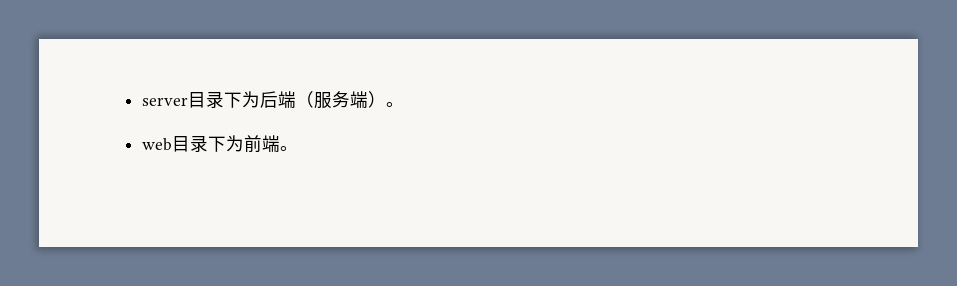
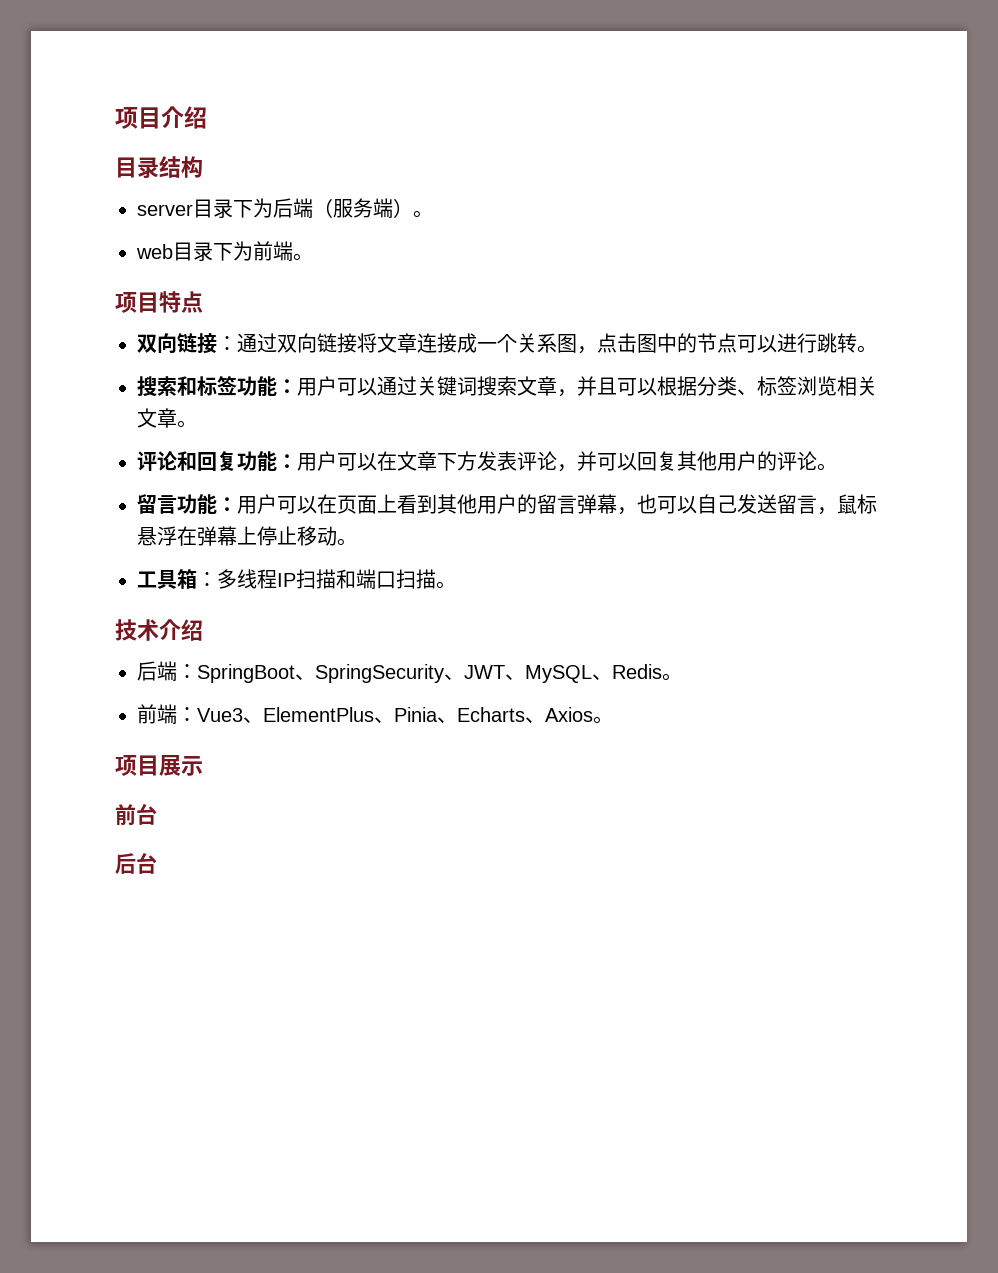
+ 项目介绍
+ 目录结构
+ 项目特点
+ 双向链接：通过双向链接将文章连接成一个关系图，点击图中的节点可以进行跳转。
+ 搜索和标签功能：用户可以通过关键词搜索文章，并且可以根据分类、标签浏览相关文章。
+ 评论和回复功能：用户可以在文章下方发表评论，并可以回复其他用户的评论。
+ 留言功能：用户可以在页面上看到其他用户的留言弹幕，也可以自己发送留言，鼠标悬浮在弹幕上停止移动。
+ 工具箱：多线程IP扫描和端口扫描。
+ 技术介绍
+ 后端：SpringBoot、SpringSecurity、JWT、MySQL、Redis。
+ 前端：Vue3、ElementPlus、Pinia、Echarts、Axios。
+ 项目展示
+ 前台
+ 后台

